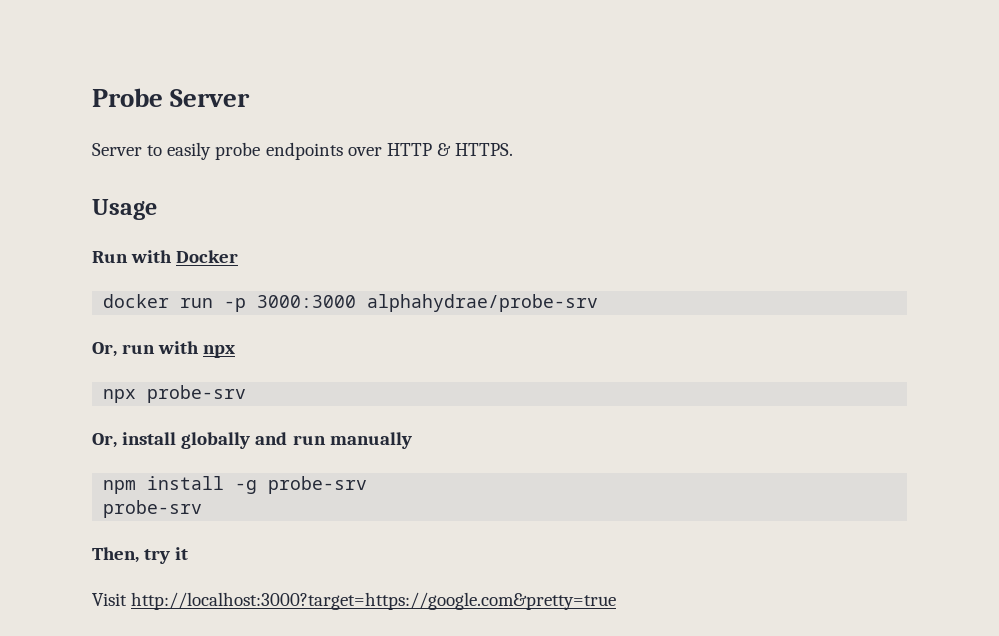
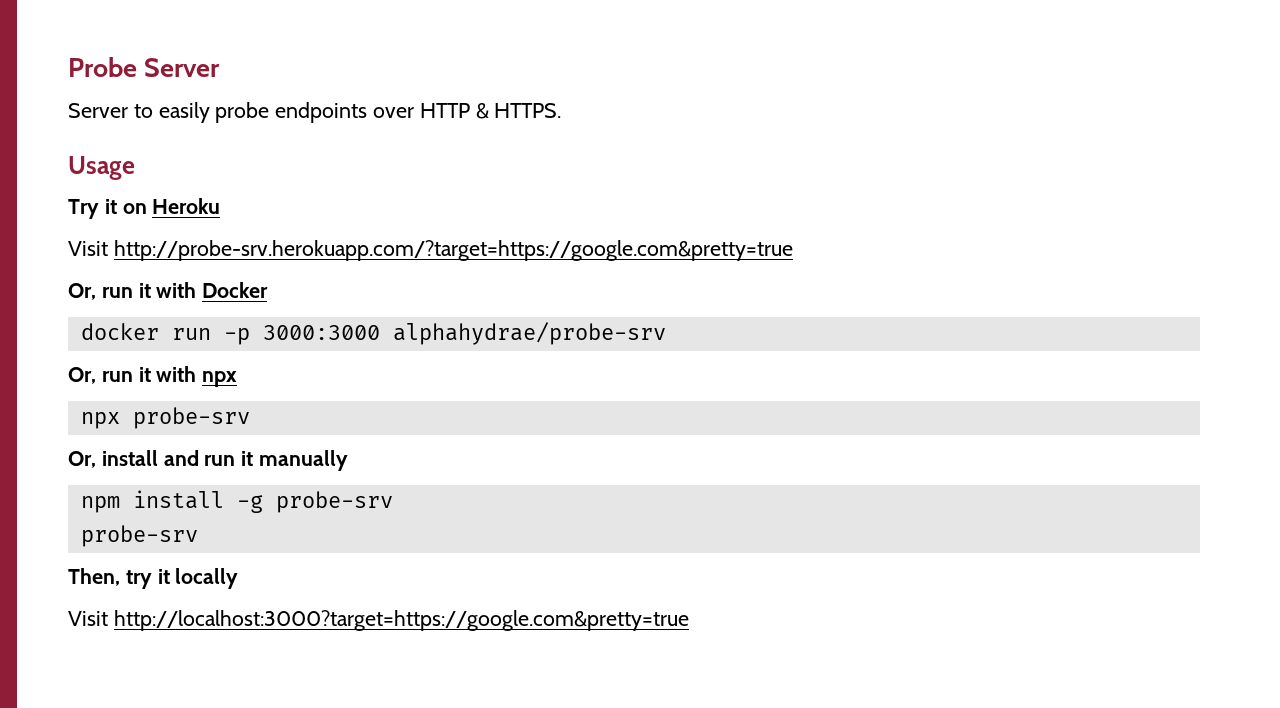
- Run with Docker
+ Try it on Heroku
+ Visit http://probe-srv.herokuapp.com/?target=https://google.com&pretty=true
+ Or, run it with Docker
- Or, run with npx
+ Or, run it with npx
- Or, install globally and run manually
+ Or, install and run it manually
- Then, try it
+ Then, try it locally

